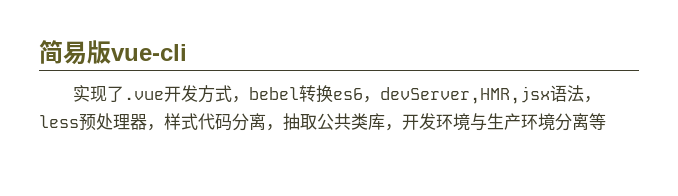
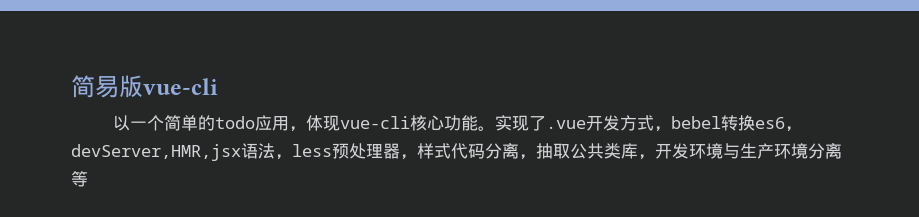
+ 以一个简单的todo应用，体现vue-cli核心功能。

